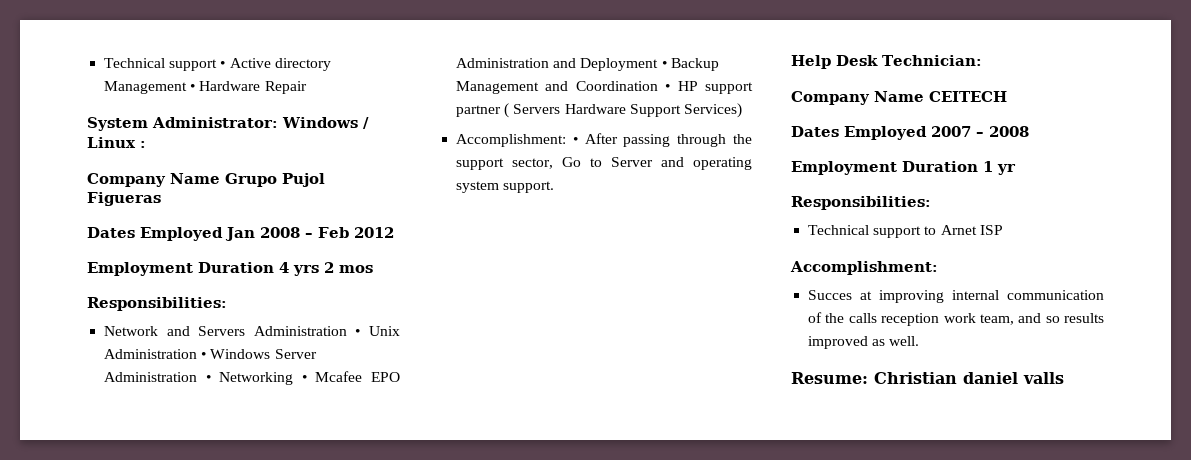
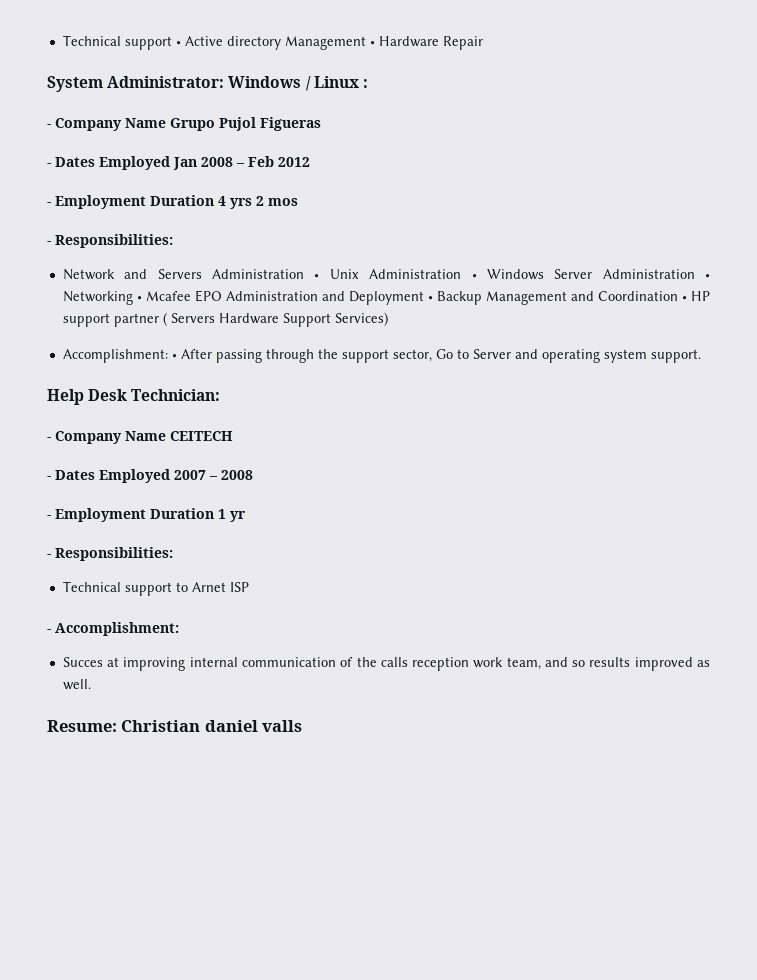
- Company Name Grupo Pujol Figueras
+ - Company Name Grupo Pujol Figueras
- Dates Employed Jan 2008 – Feb 2012
+ - Dates Employed Jan 2008 – Feb 2012
- Employment Duration 4 yrs 2 mos
- Responsibilities:
+ - Employment Duration 4 yrs 2 mos
+ - Responsibilities:
- Company Name CEITECH
+ - Company Name CEITECH
- Dates Employed 2007 – 2008
+ - Dates Employed 2007 – 2008
- Employment Duration 1 yr
- Responsibilities:
+ - Employment Duration 1 yr
+ - Responsibilities:
  Technical support to Arnet ISP
- Accomplishment:
+ - Accomplishment:

